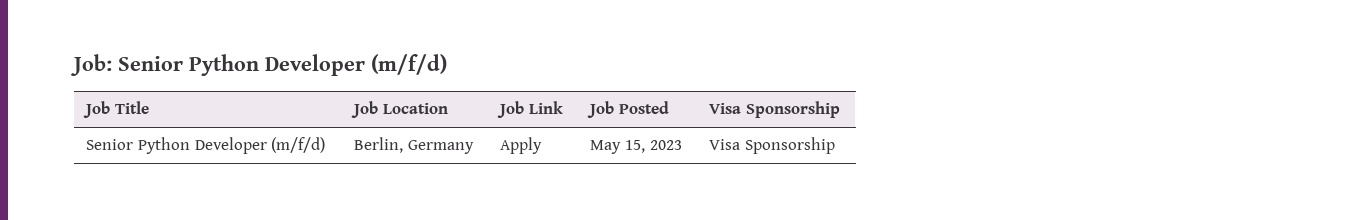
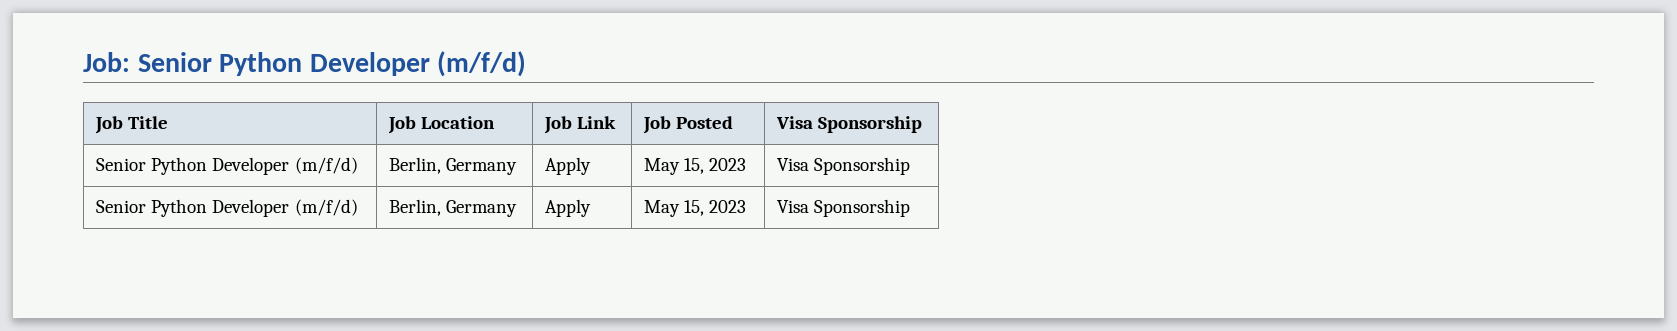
  Job Title | Job Location | Job Link | Job Posted | Visa Sponsorship
+ Senior Python Developer (m/f/d) | Berlin, Germany | Apply | May 15, 2023 | Visa Sponsorship

